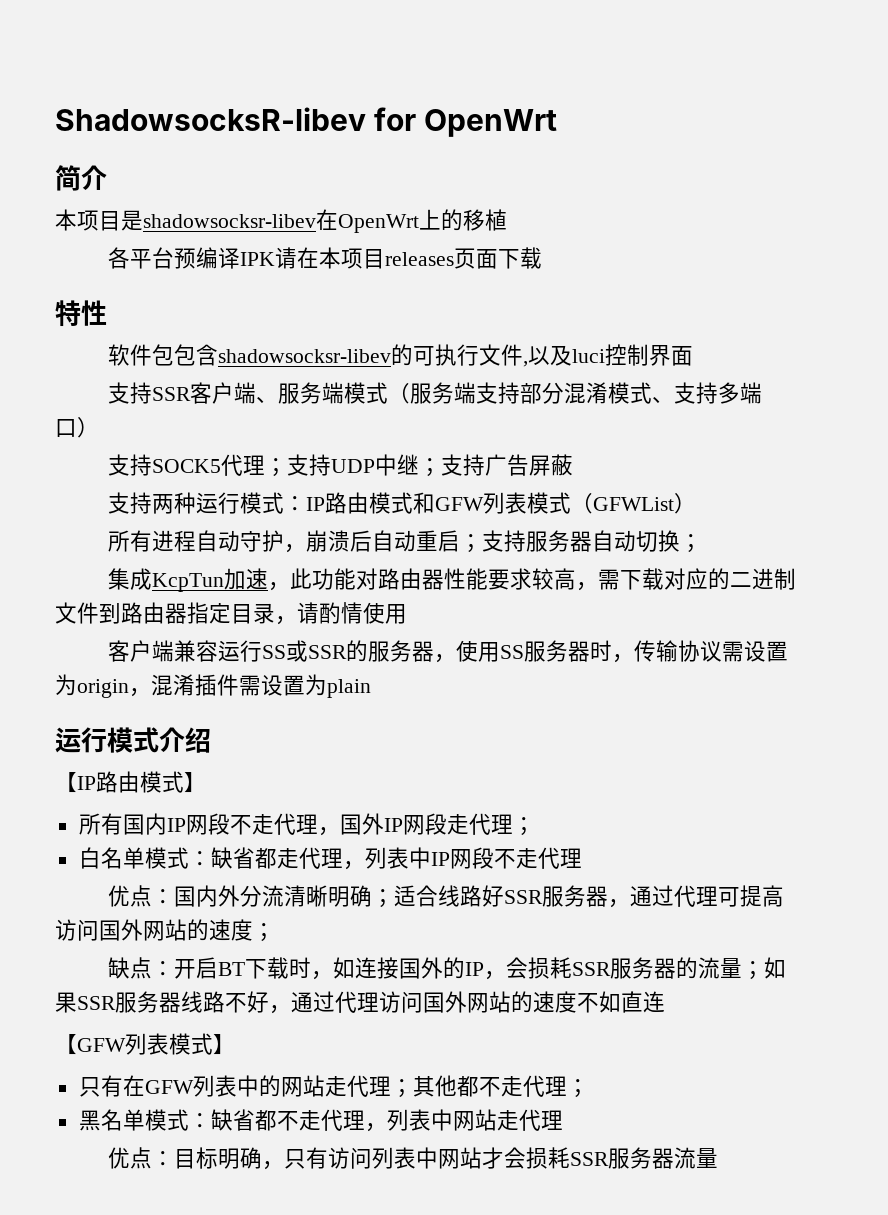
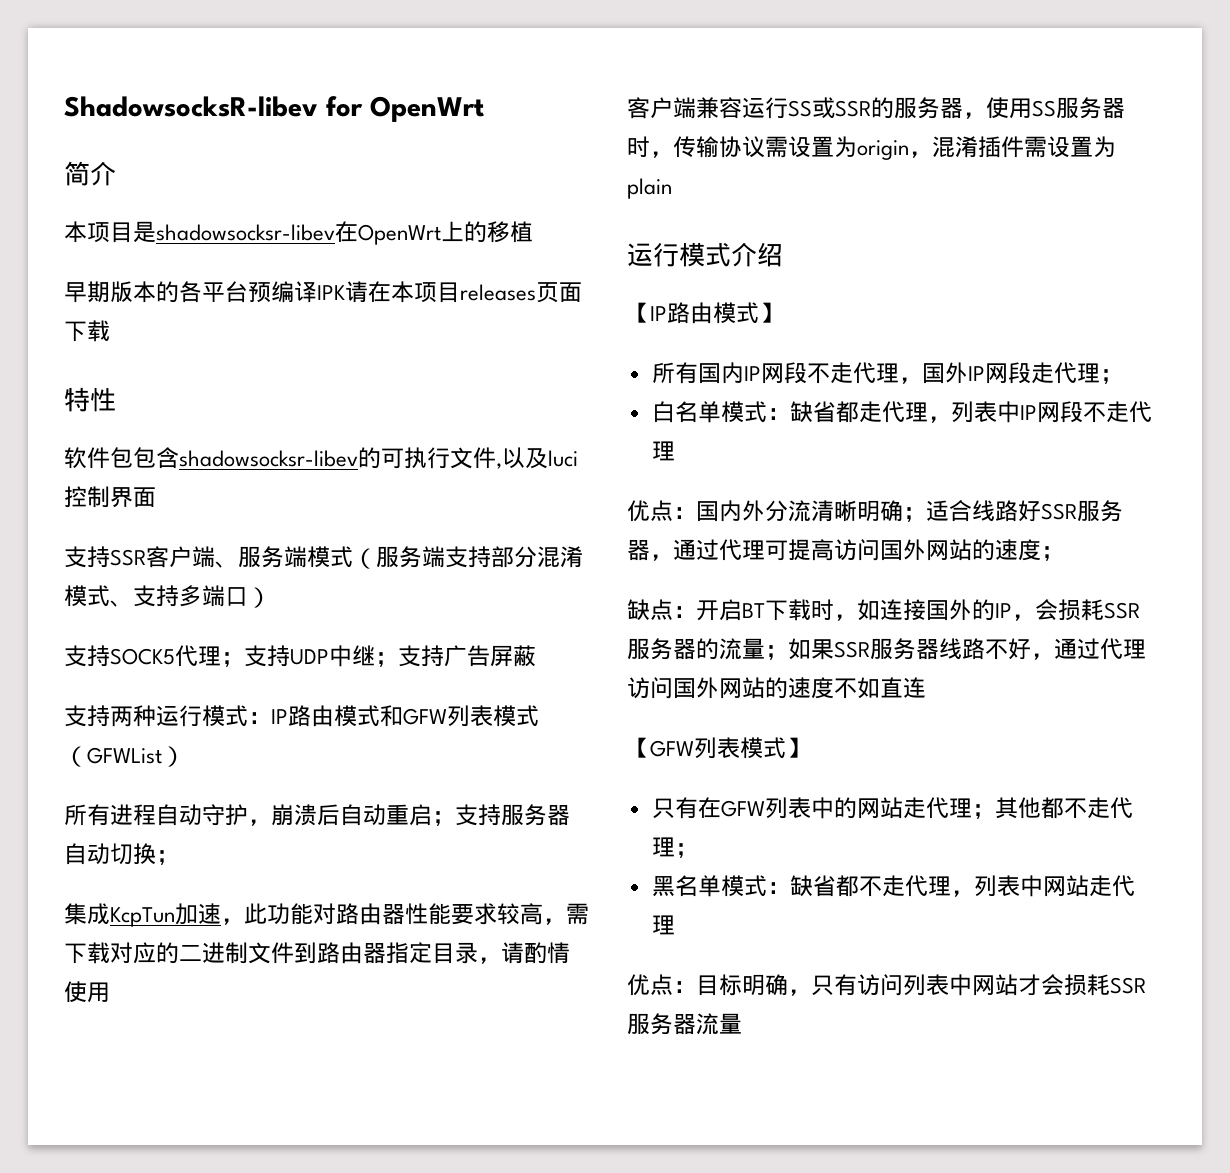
- 各平台预编译IPK请在本项目releases页面下载
+ 早期版本的各平台预编译IPK请在本项目releases页面下载

